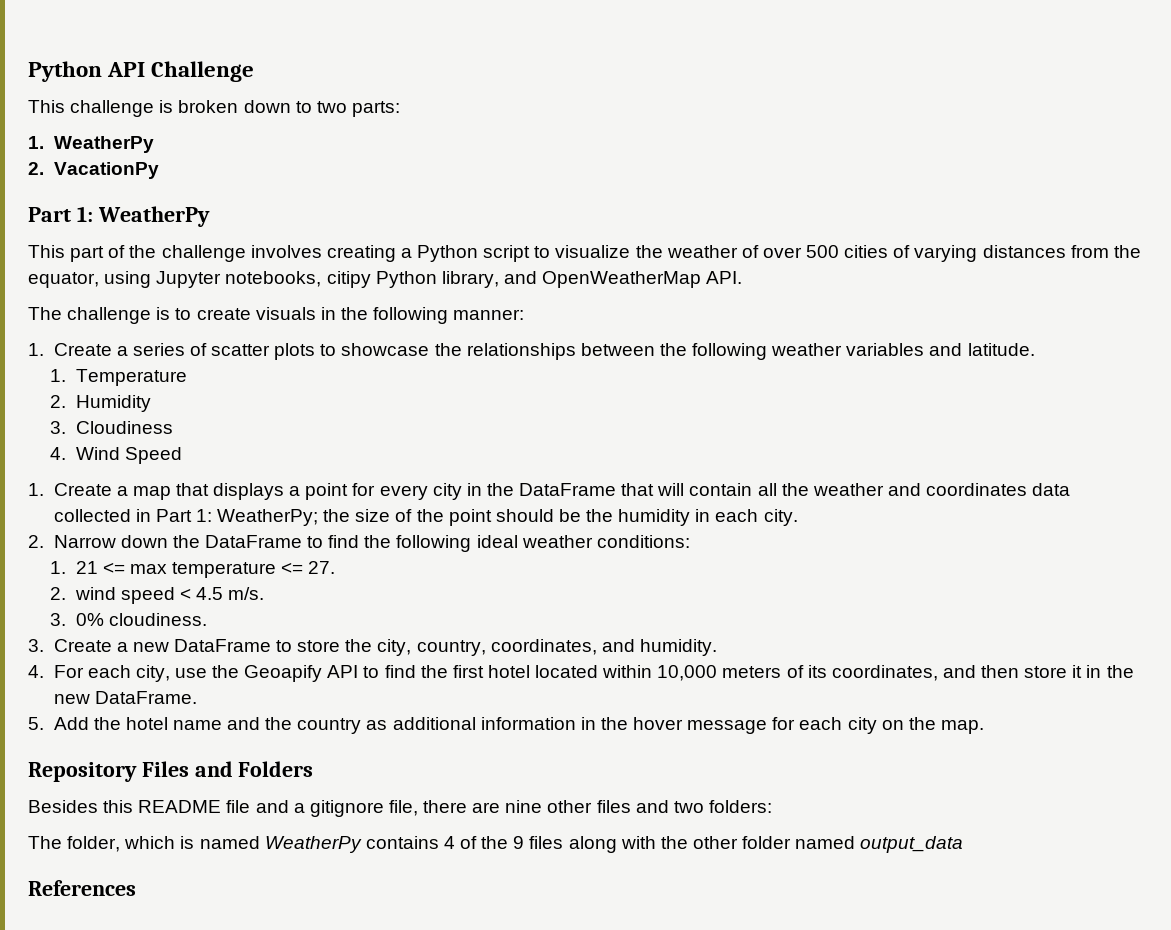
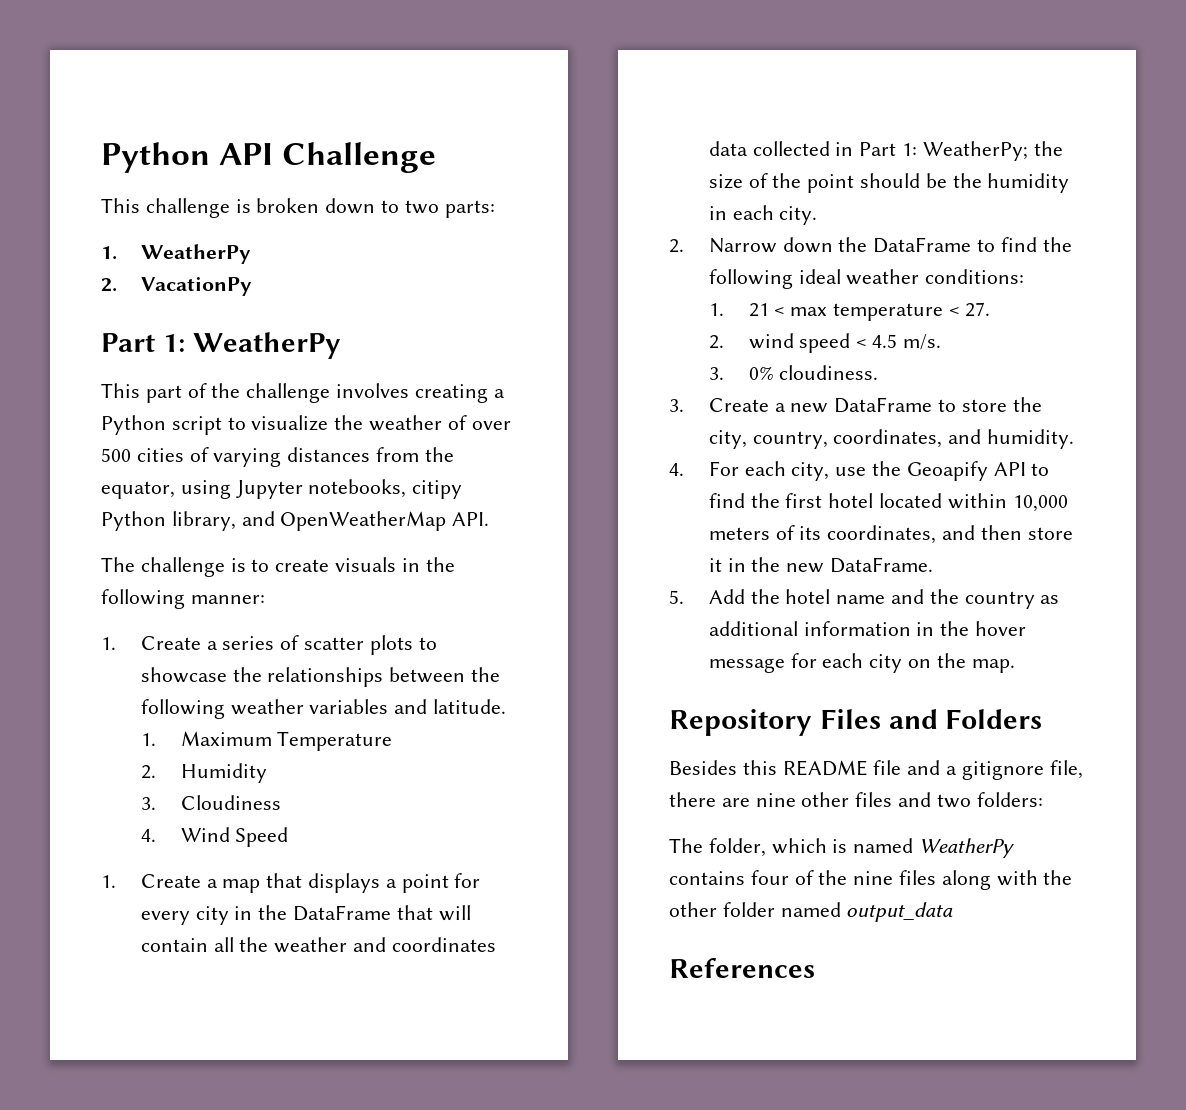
- 1. Temperature
+ 1. Maximum Temperature
- 1. 21 <= max temperature <= 27.
+ 1. 21 < max temperature < 27.
- The folder, which is named WeatherPy contains 4 of the 9 files along with the other folder named output_data
+ The folder, which is named WeatherPy contains four of the nine files along with the other folder named output_data

